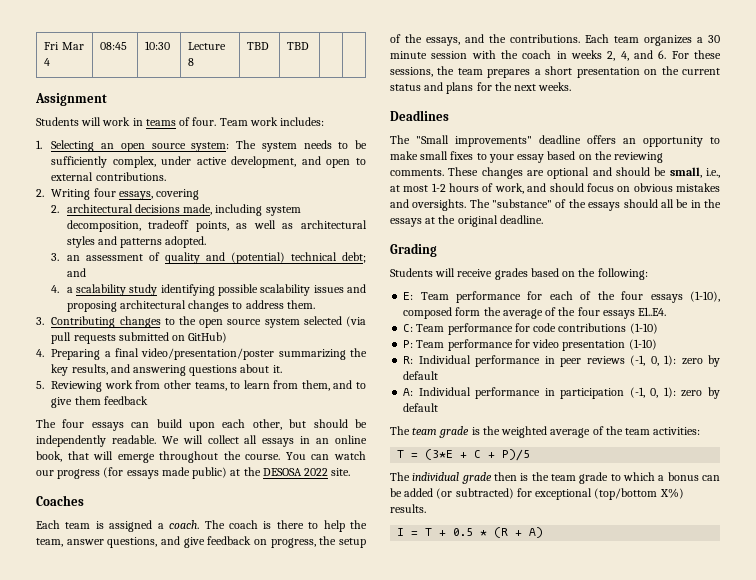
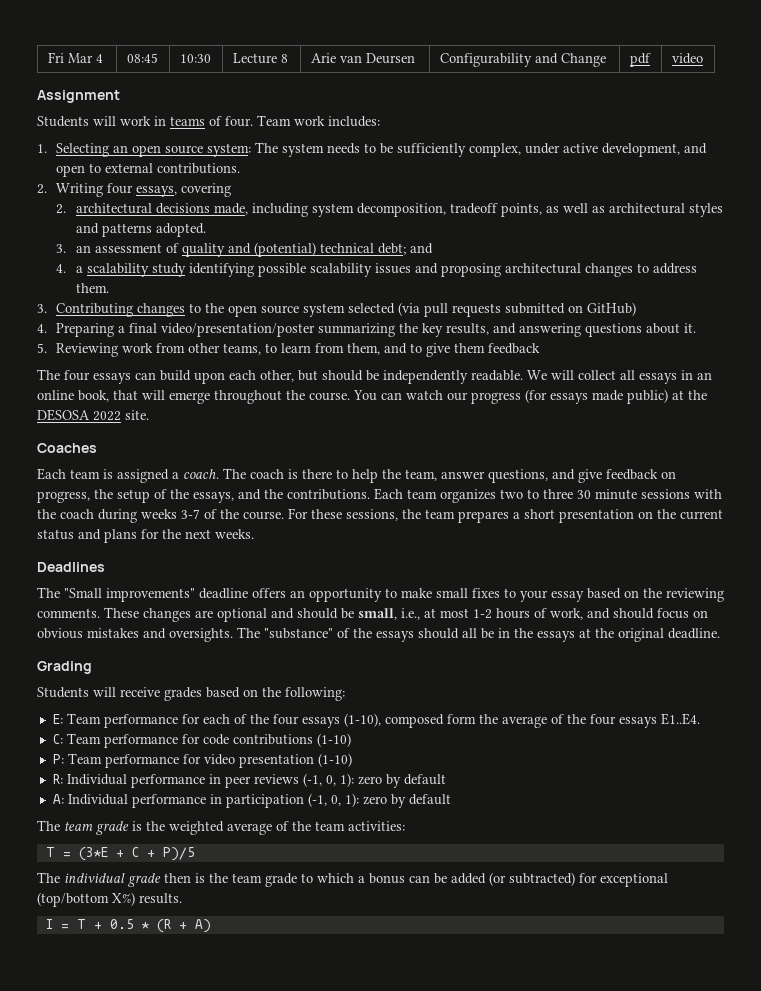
- Fri Mar 4 | 08:45 | 10:30 | Lecture 8 | TBD | TBD | |
+ Fri Mar 4 | 08:45 | 10:30 | Lecture 8 | Arie van Deursen | Configurability and Change | pdf | video
- Each team organizes a 30 minute session with the coach in weeks 2, 4, and 6. For these sessions, the team prepares a short presentation on the current status and plans for the next weeks.
+ Each team organizes two to three 30 minute sessions with the coach during weeks 3-7 of the course. For these sessions, the team prepares a short presentation on the current status and plans for the next weeks.

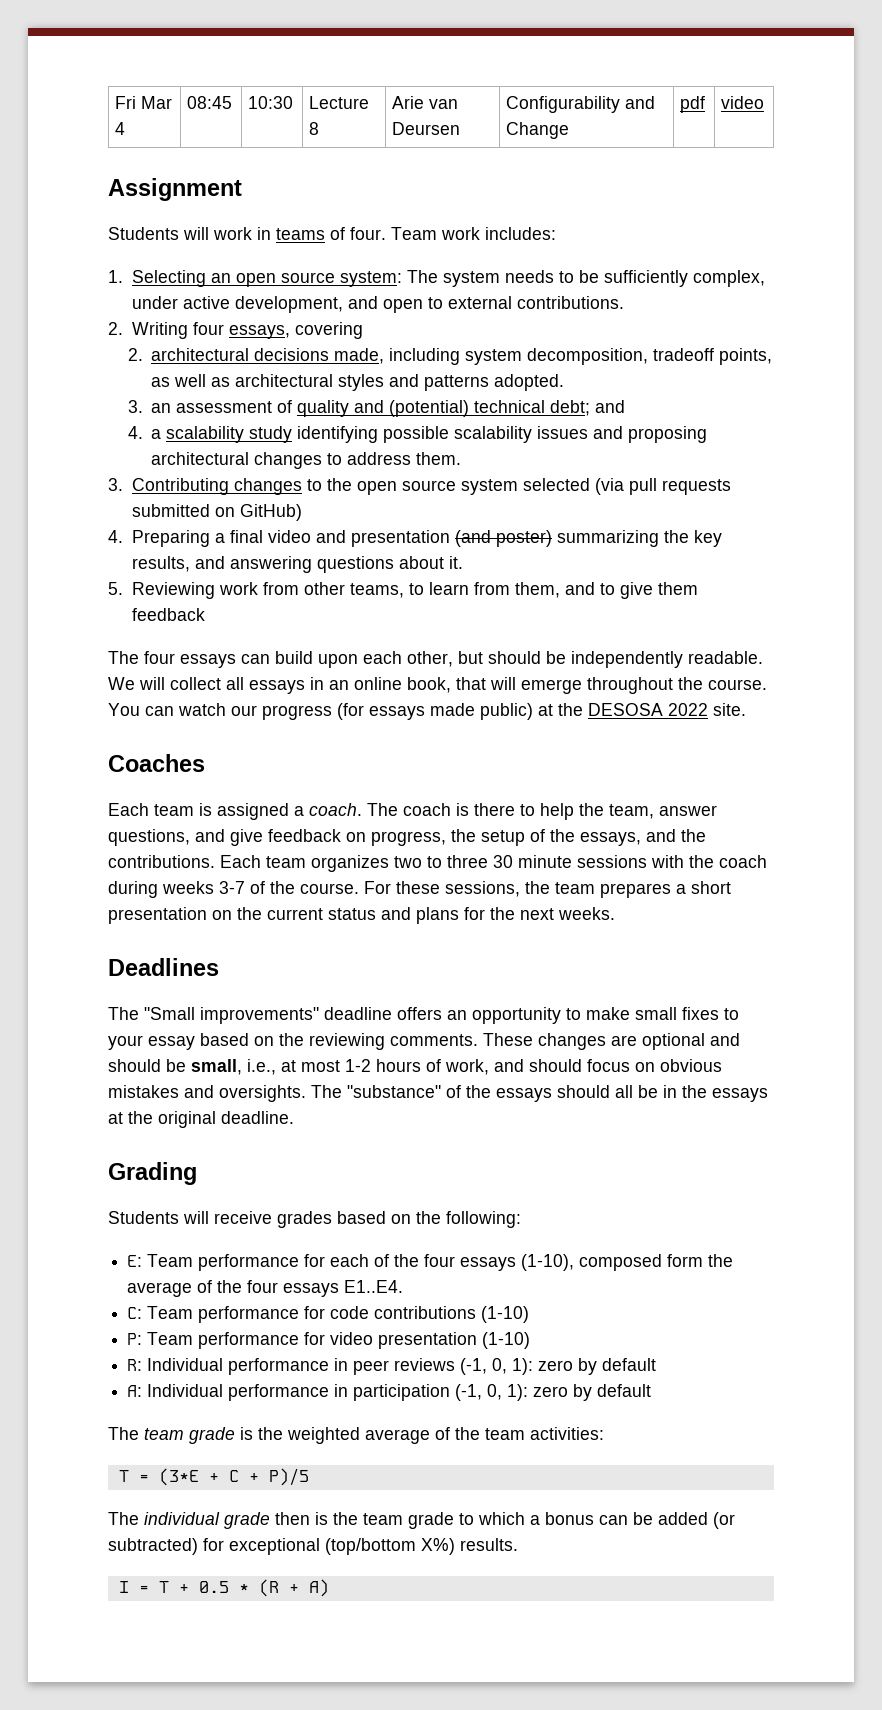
- 4. Preparing a final video/presentation/poster summarizing the key results, and answering questions about it.
+ 4. Preparing a final video and presentation (and poster) summarizing the key results, and answering questions about it.

